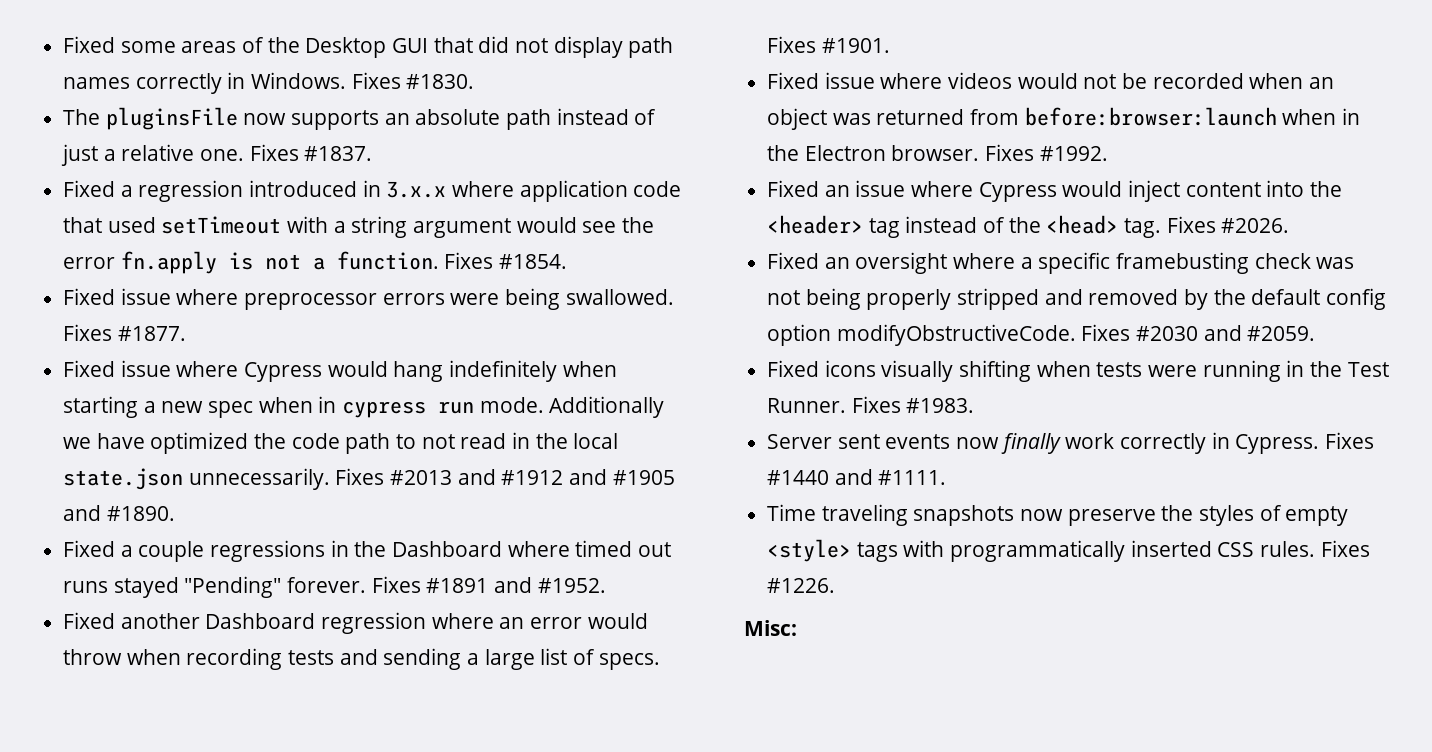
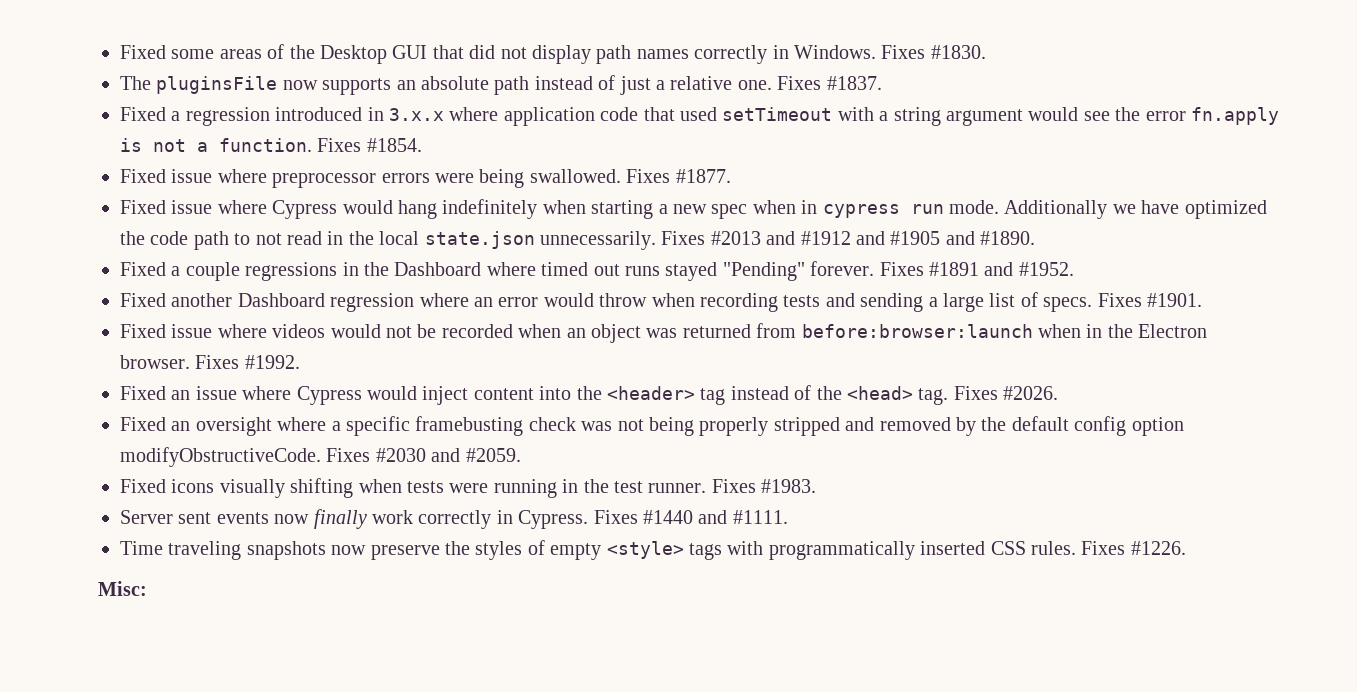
- Fixed icons visually shifting when tests were running in the Test Runner.
+ Fixed icons visually shifting when tests were running in the test runner.

